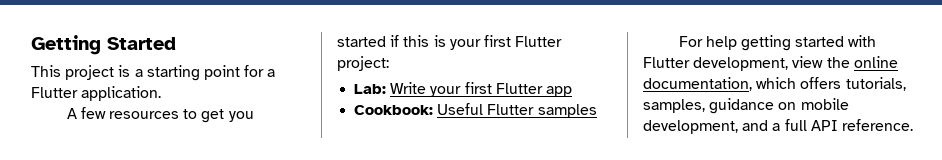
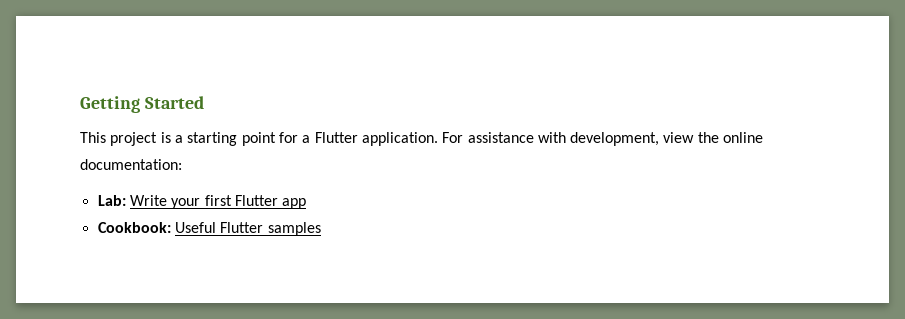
- This project is a starting point for a Flutter application.
- A few resources to get you started if this is your first Flutter project:
+ This project is a starting point for a Flutter application. For assistance with development, view the online documentation:
- For help getting started with Flutter development, view the online documentation, which offers tutorials, samples, guidance on mobile development, and a full API reference.

